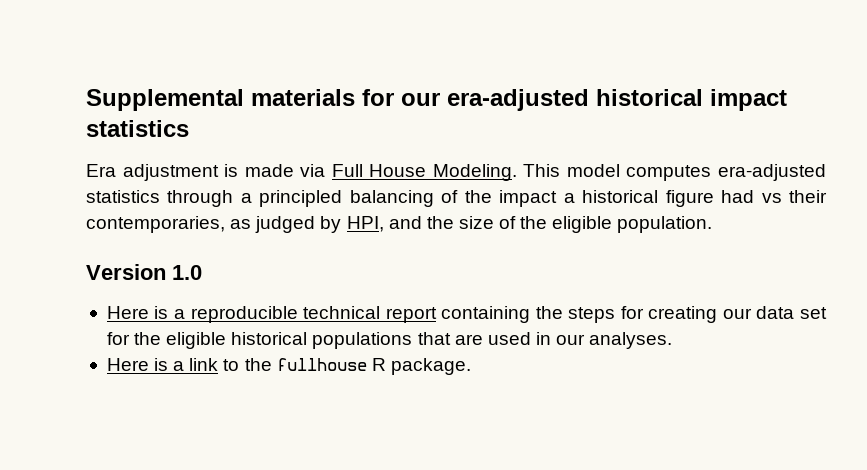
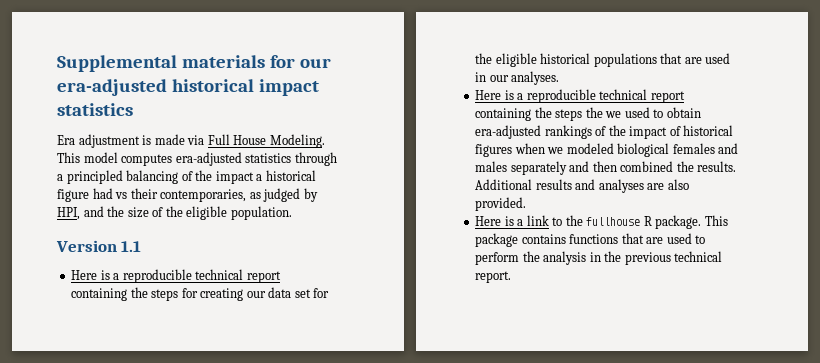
- Version 1.0
+ Version 1.1
+ Here is a reproducible technical report containing the steps the we used to obtain era-adjusted rankings of the impact of historical figures when we modeled biological females and males separately and then combined the results. Additional results and analyses are also provided.
+ This package contains functions that are used to perform the analysis in the previous technical report.

